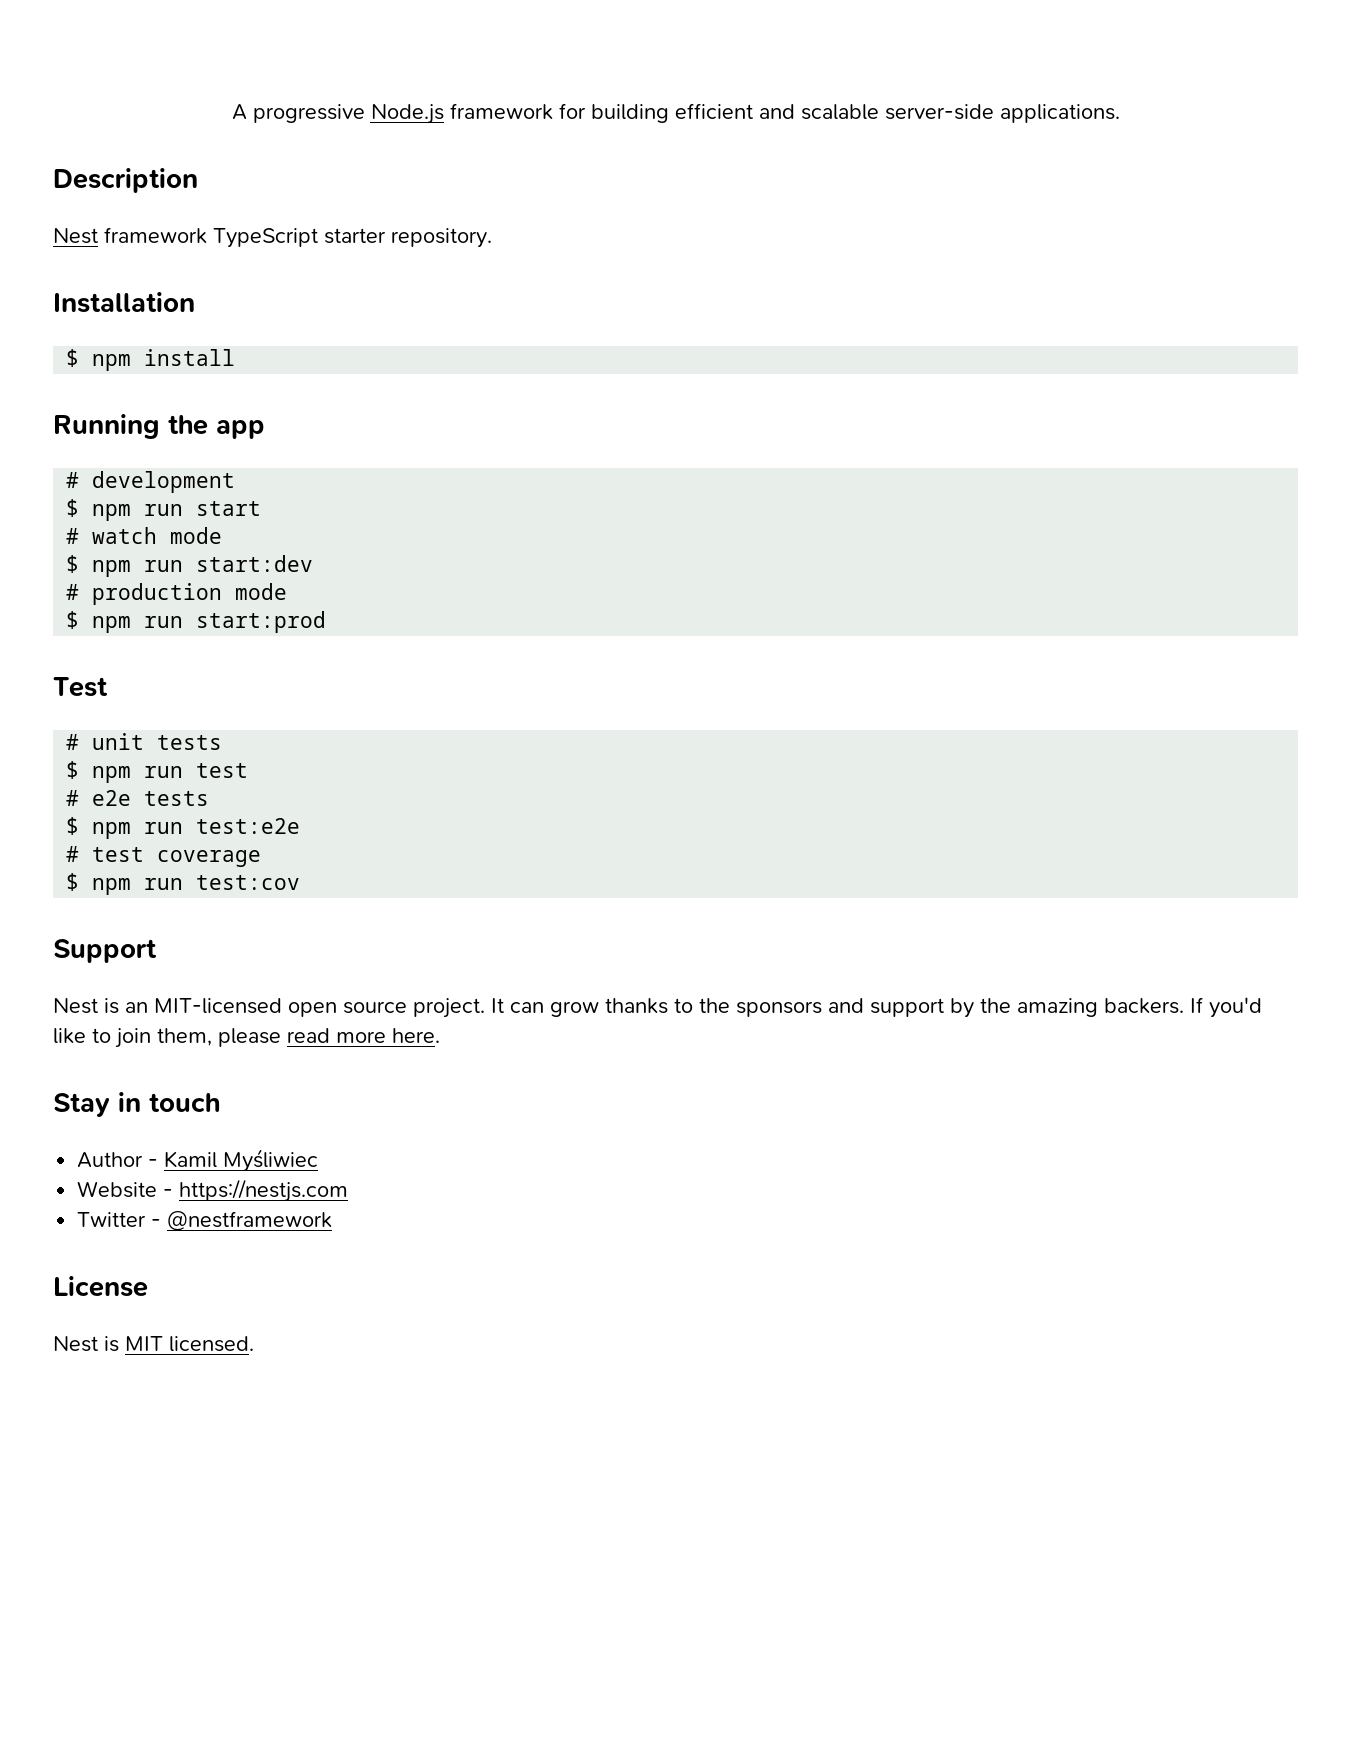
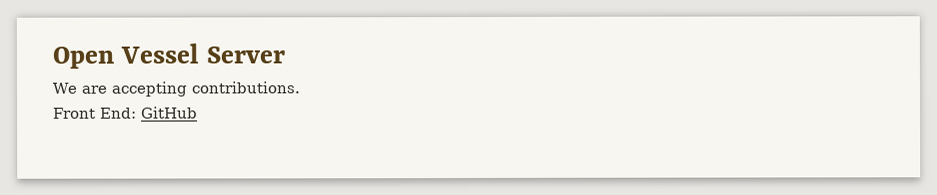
- A progressive Node.js framework for building efficient and scalable server-side applications.
- Description
- Nest framework TypeScript starter repository.
- Installation
- $ npm install
- Running the app
- # development
- $ npm run start
- # watch mode
- $ npm run start:dev
- # production mode
- $ npm run start:prod
- Test
- # unit tests
- $ npm run test
- # e2e tests
- $ npm run test:e2e
- # test coverage
- $ npm run test:cov
- Support
- Nest is an MIT-licensed open source project. It can grow thanks to the sponsors and support by the amazing backers. If you'd like to join them, please read more here.
- Stay in touch
- Author - Kamil Myśliwiec
- Website - https://nestjs.com
- Twitter - @nestframework
- License
- Nest is MIT licensed.
+ Open Vessel Server
+ We are accepting contributions.
+ Front End: GitHub

